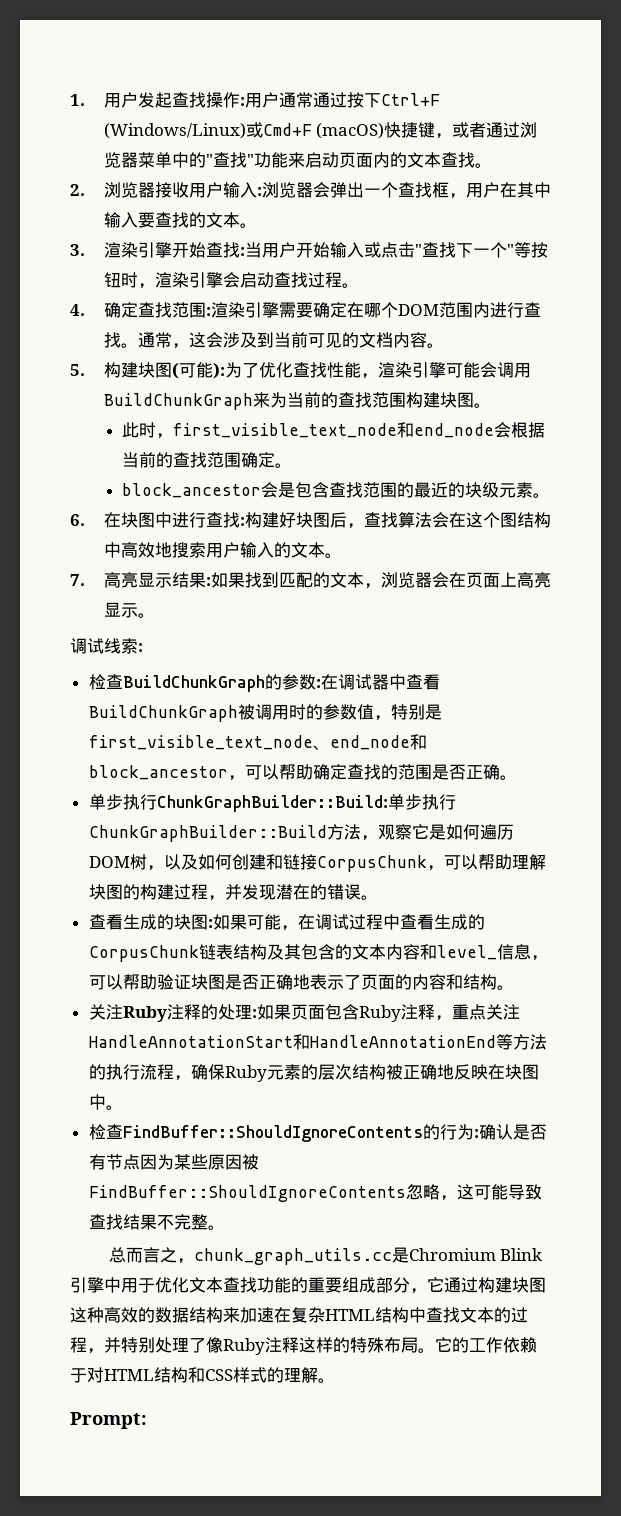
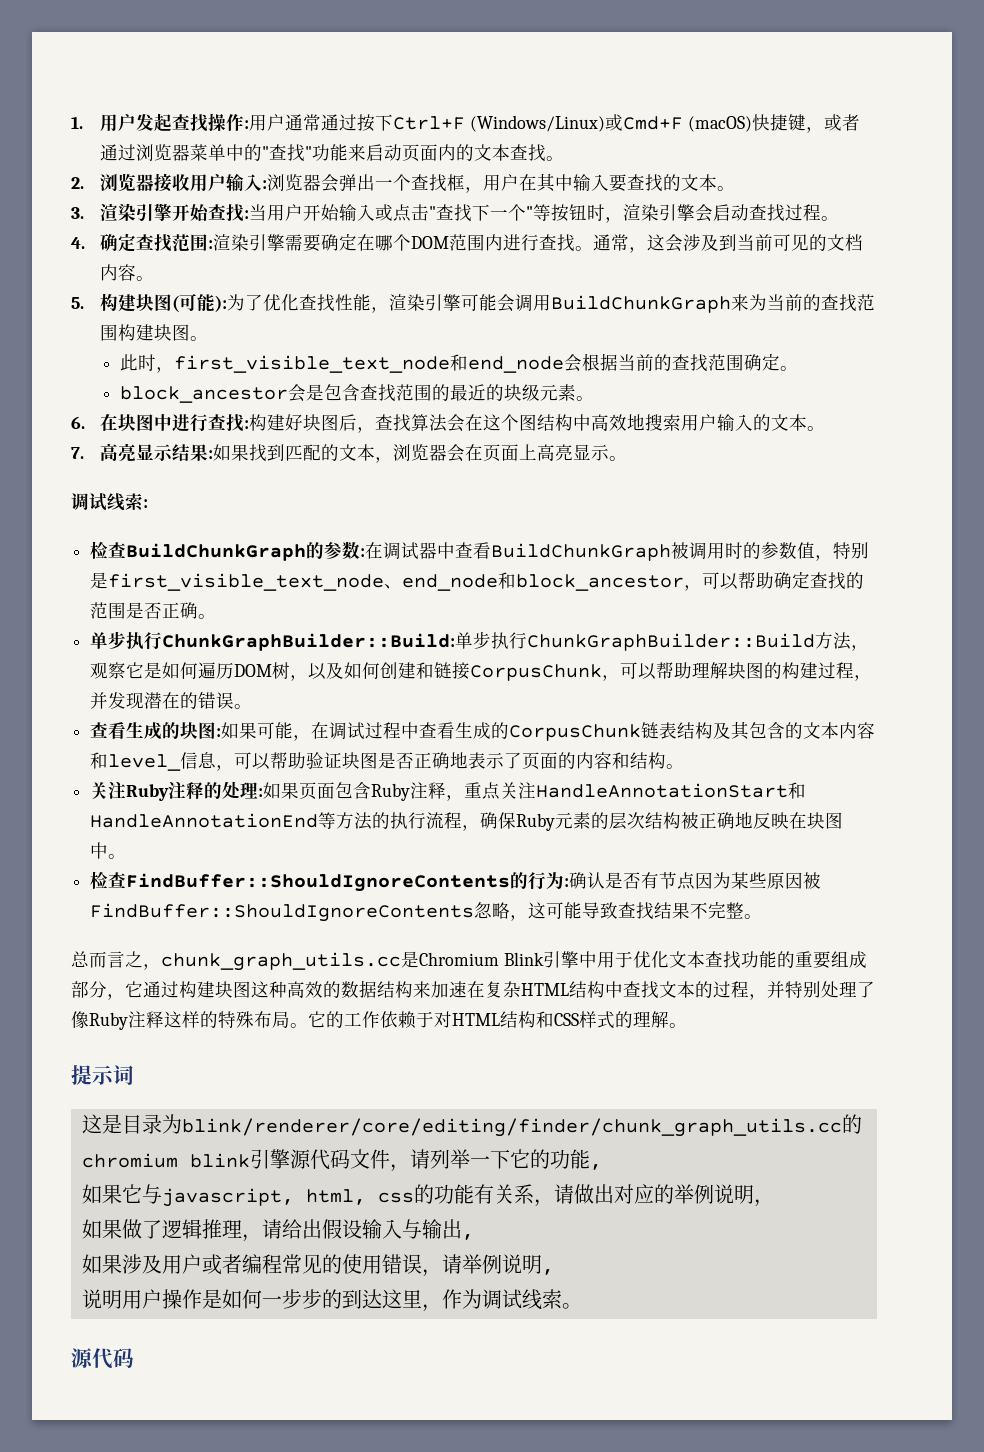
- Prompt:
+ 提示词
+ 这是目录为blink/renderer/core/editing/finder/chunk_graph_utils.cc的chromium blink引擎源代码文件，请列举一下它的功能,
+ 如果它与javascript, html, css的功能有关系，请做出对应的举例说明，
+ 如果做了逻辑推理，请给出假设输入与输出,
+ 如果涉及用户或者编程常见的使用错误，请举例说明,
+ 说明用户操作是如何一步步的到达这里，作为调试线索。
+ 源代码

